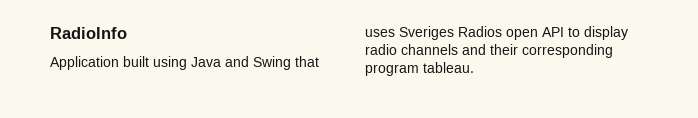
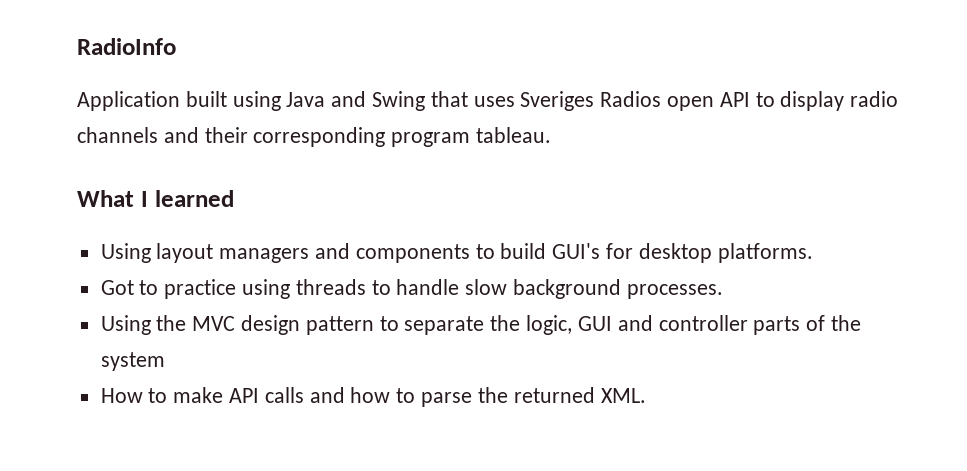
+ What I learned
+ Using layout managers and components to build GUI's for desktop platforms.
+ Got to practice using threads to handle slow background processes.
+ Using the MVC design pattern to separate the logic, GUI and controller parts of the system
+ How to make API calls and how to parse the returned XML.

